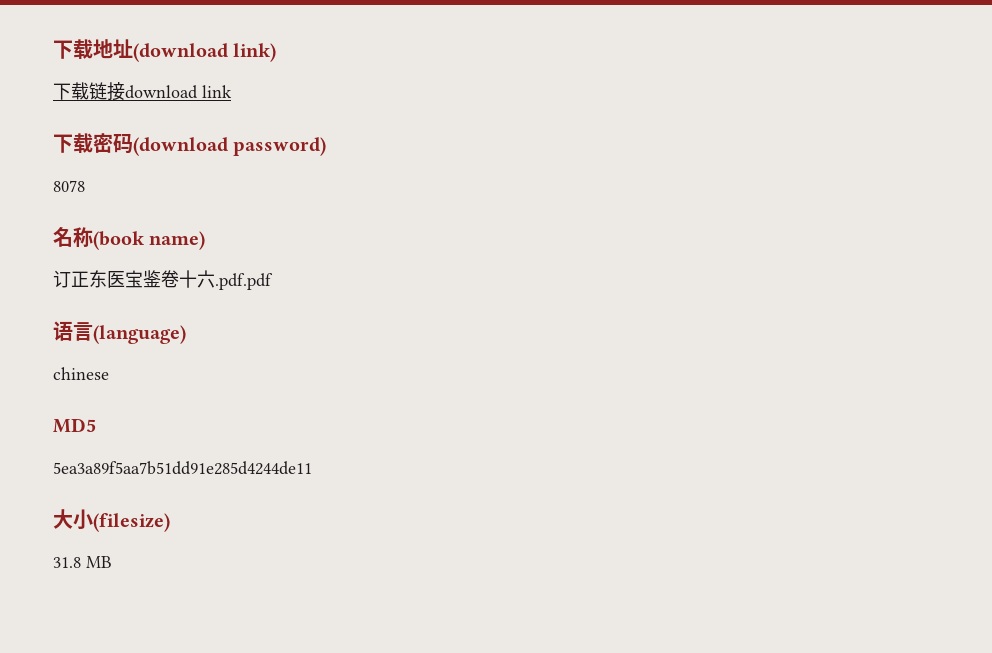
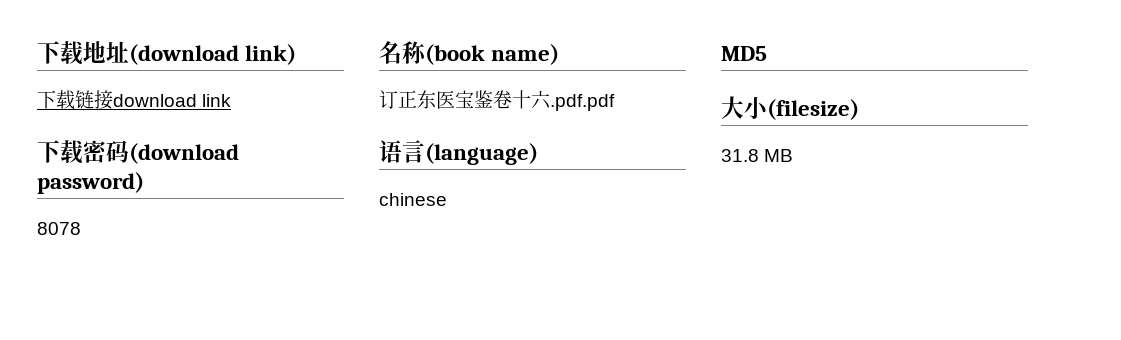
- 5ea3a89f5aa7b51dd91e285d4244de11

